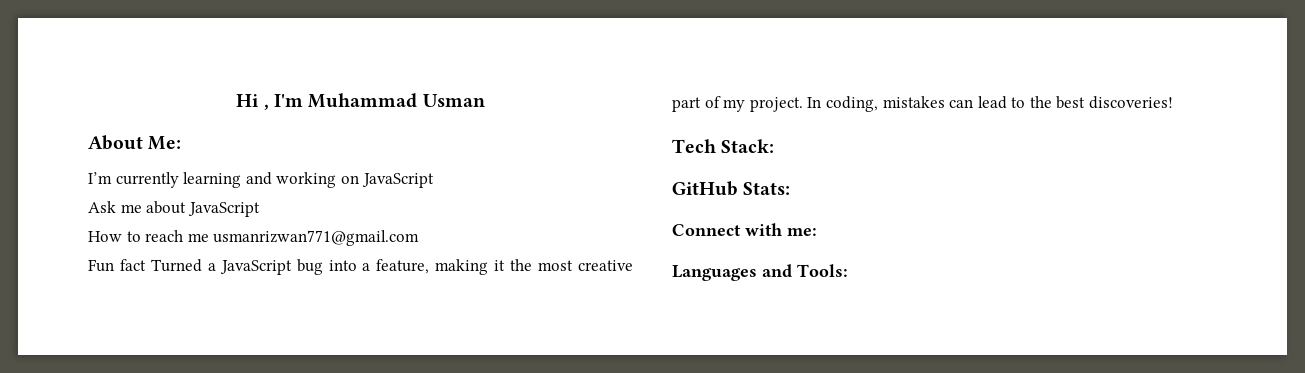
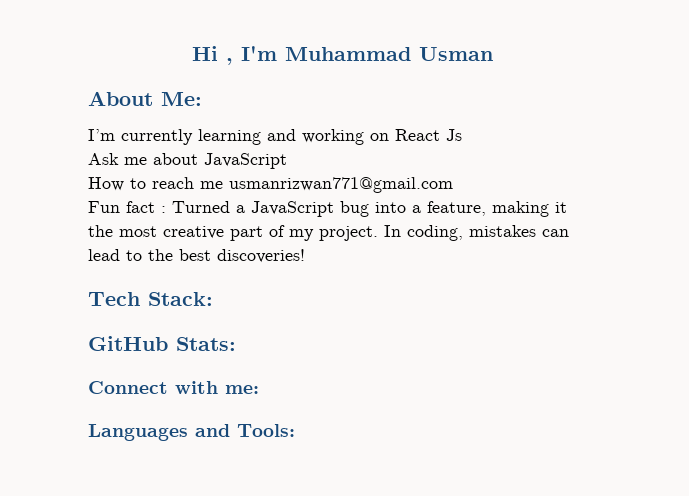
- I’m currently learning and working on JavaScript
+ I’m currently learning and working on React Js
- Fun fact Turned a JavaScript bug into a feature, making it the most creative part of my project.
+ Fun fact : Turned a JavaScript bug into a feature, making it the most creative part of my project.

